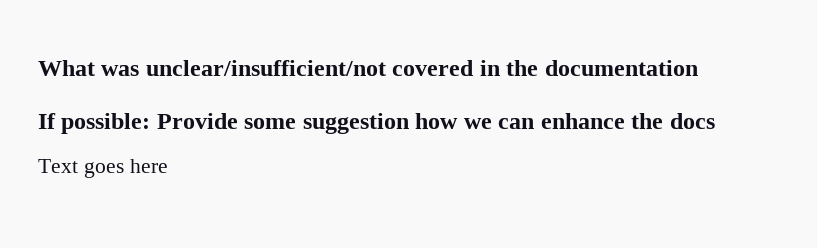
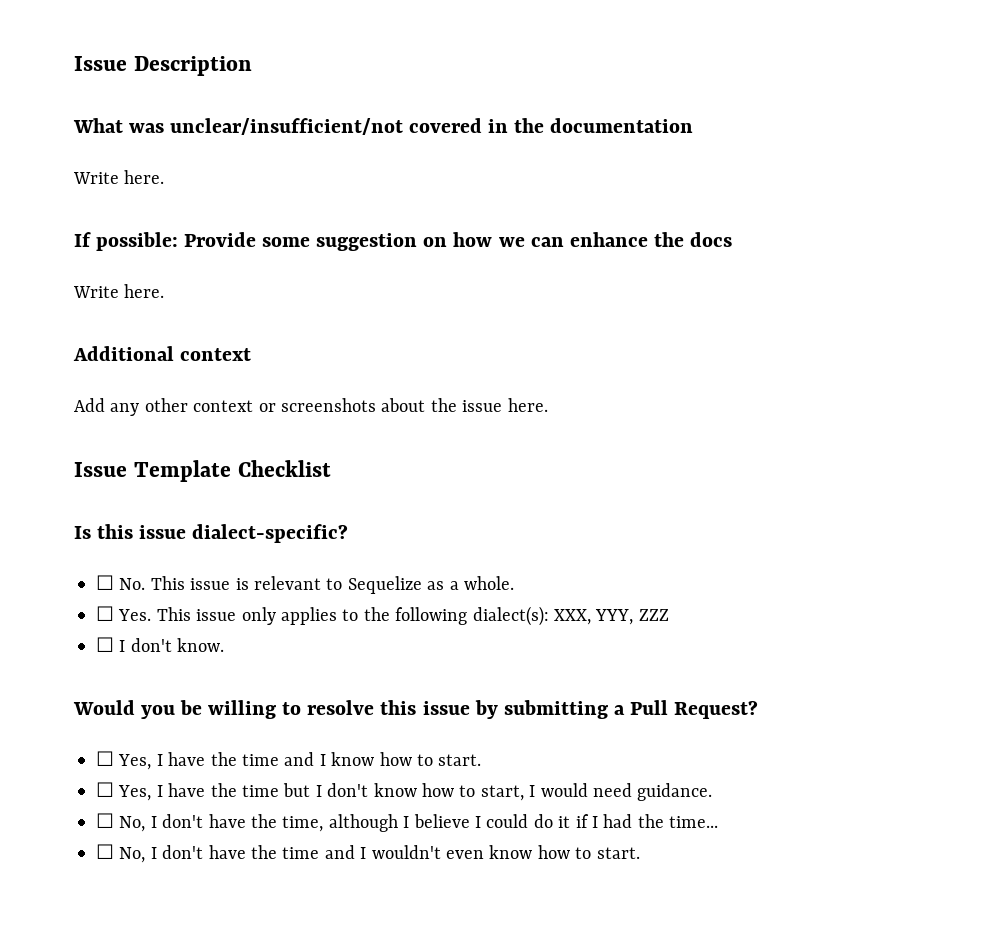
+ Issue Description
  What was unclear/insufficient/not covered in the documentation
+ Write here.
- If possible: Provide some suggestion how we can enhance the docs
- Text goes here
+ If possible: Provide some suggestion on how we can enhance the docs
+ Write here.
+ Additional context
+ Add any other context or screenshots about the issue here.
+ Issue Template Checklist
+ Is this issue dialect-specific?
+ ☐ No. This issue is relevant to Sequelize as a whole.
+ ☐ Yes. This issue only applies to the following dialect(s): XXX, YYY, ZZZ
+ ☐ I don't know.
+ Would you be willing to resolve this issue by submitting a Pull Request?
+ ☐ Yes, I have the time and I know how to start.
+ ☐ Yes, I have the time but I don't know how to start, I would need guidance.
+ ☐ No, I don't have the time, although I believe I could do it if I had the time...
+ ☐ No, I don't have the time and I wouldn't even know how to start.

